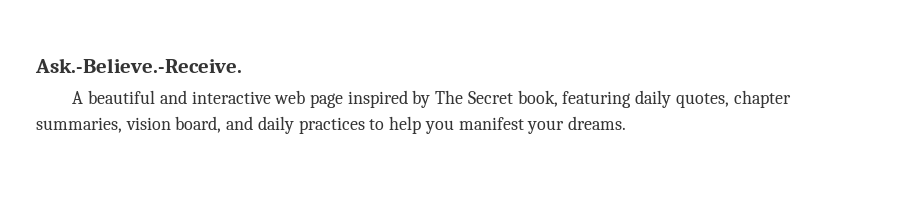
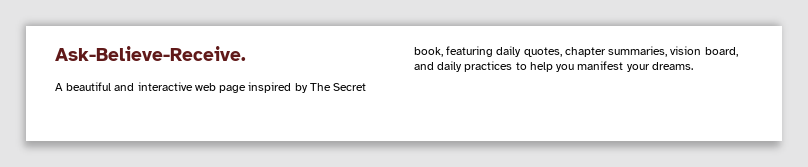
- Ask.-Believe.-Receive.
+ Ask-Believe-Receive.

